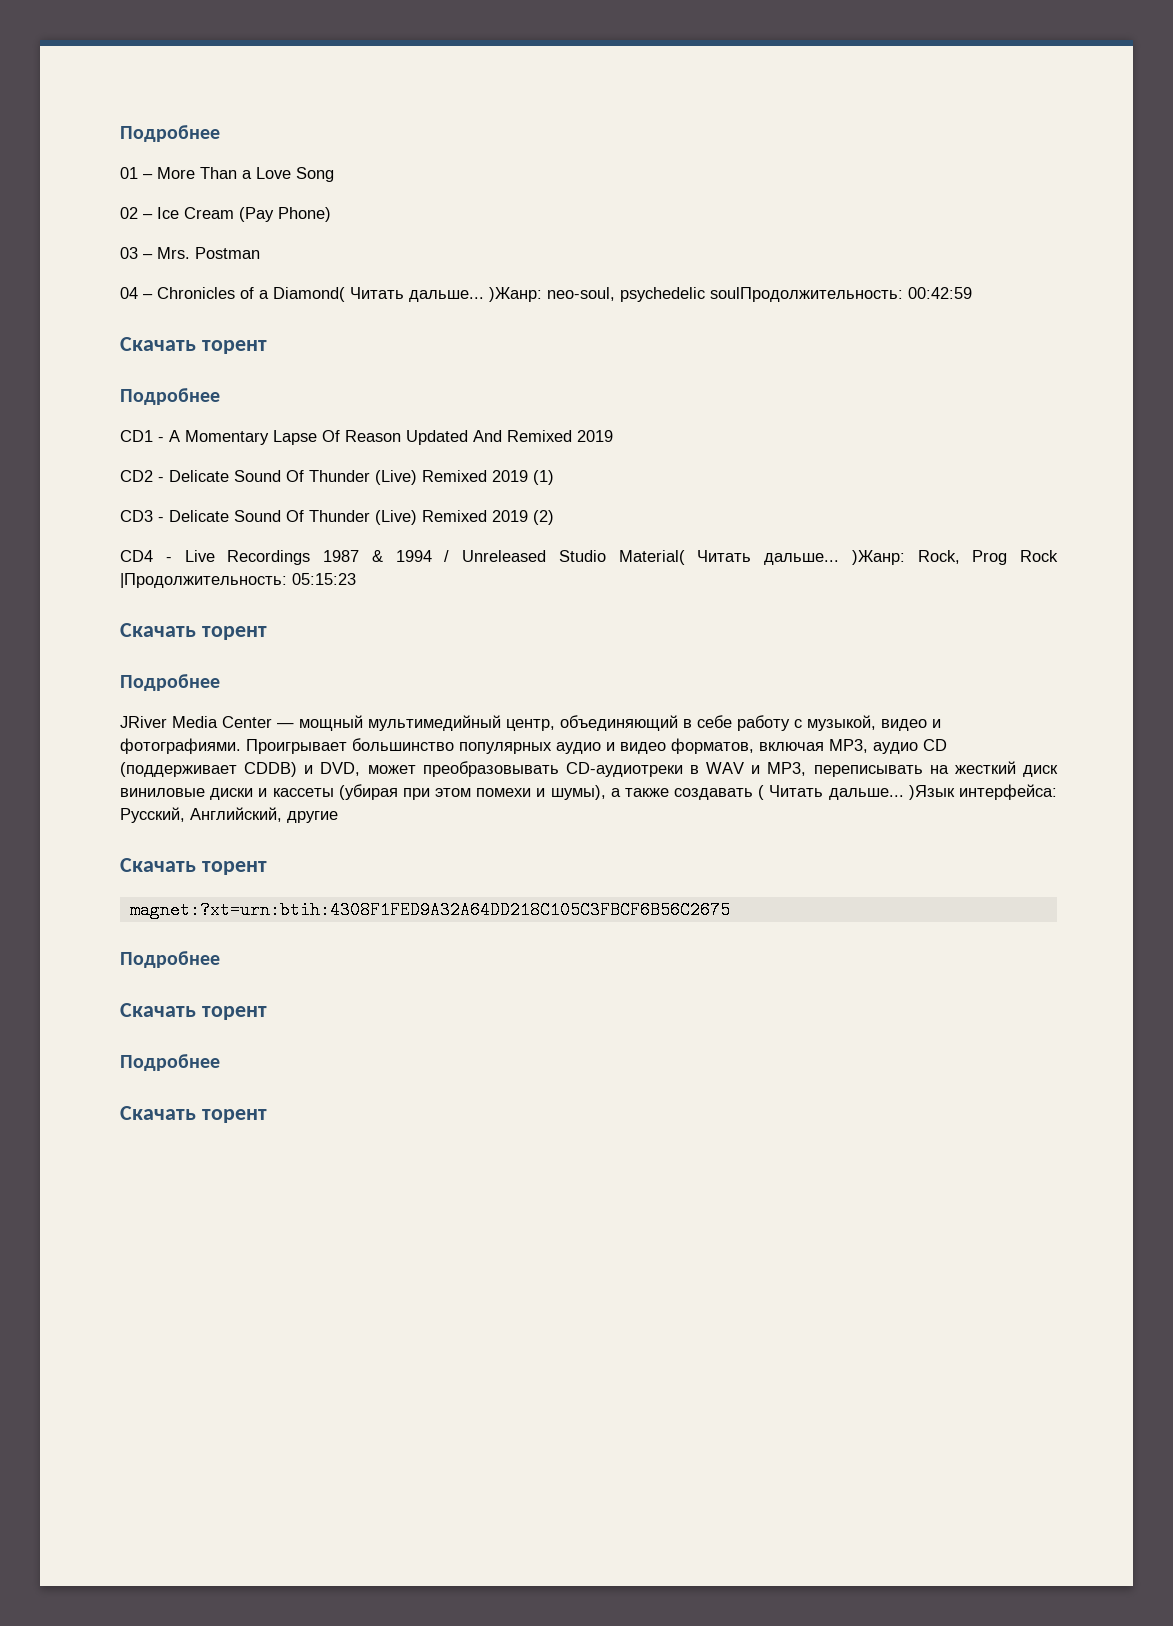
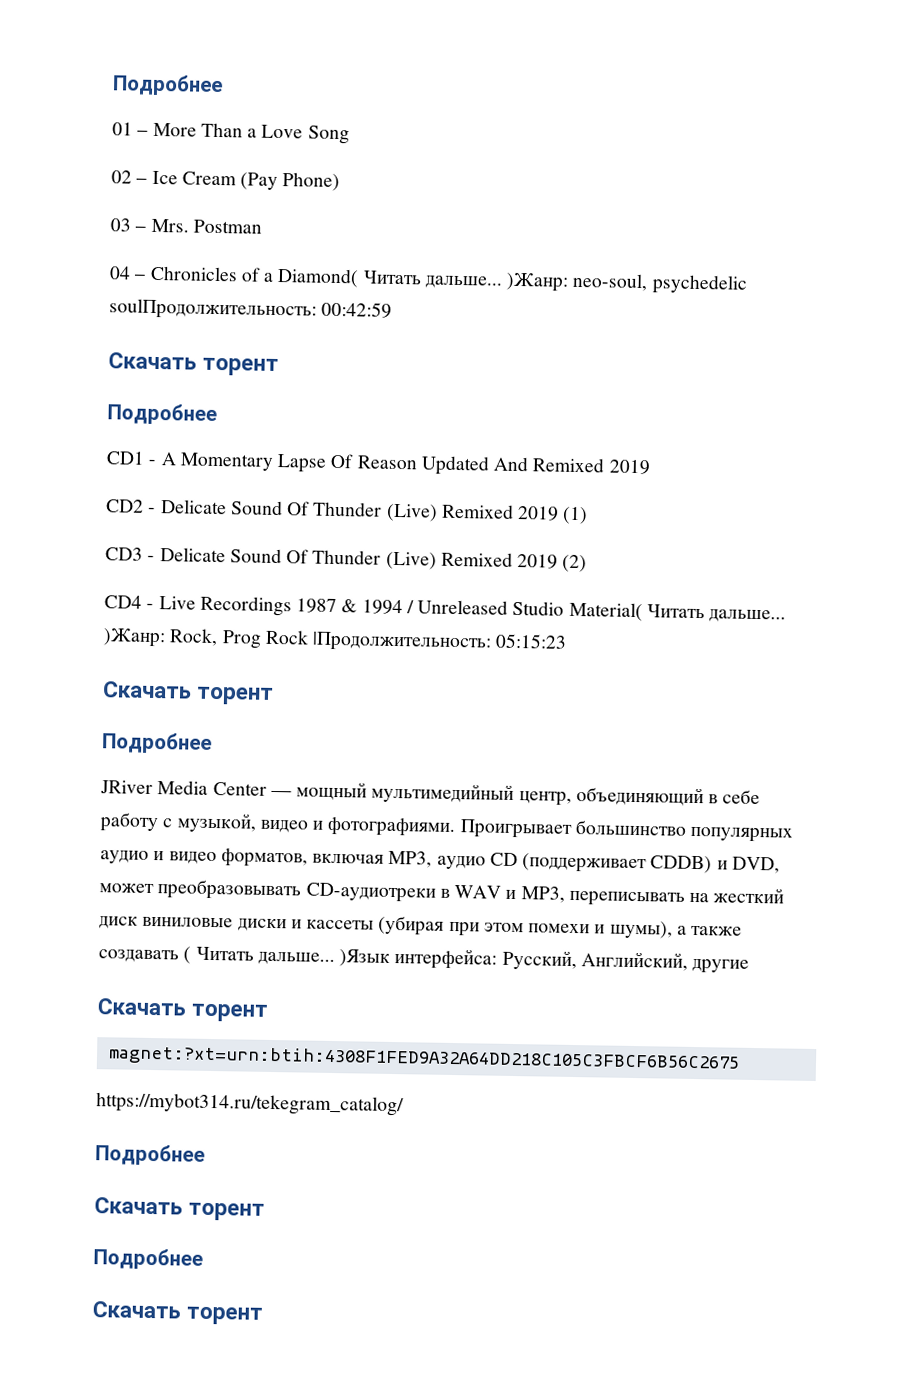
+ https://mybot314.ru/tekegram_catalog/

